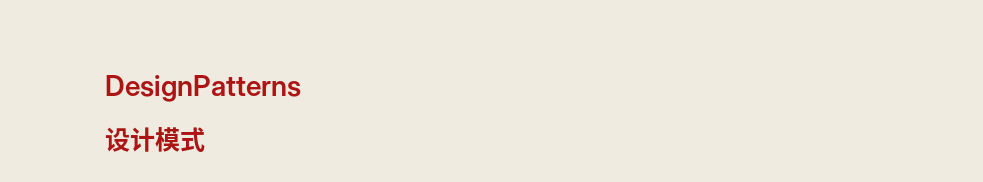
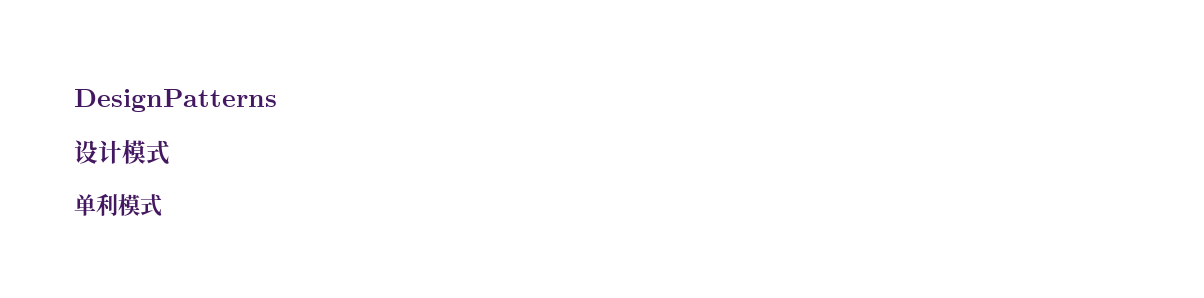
+ 单利模式

